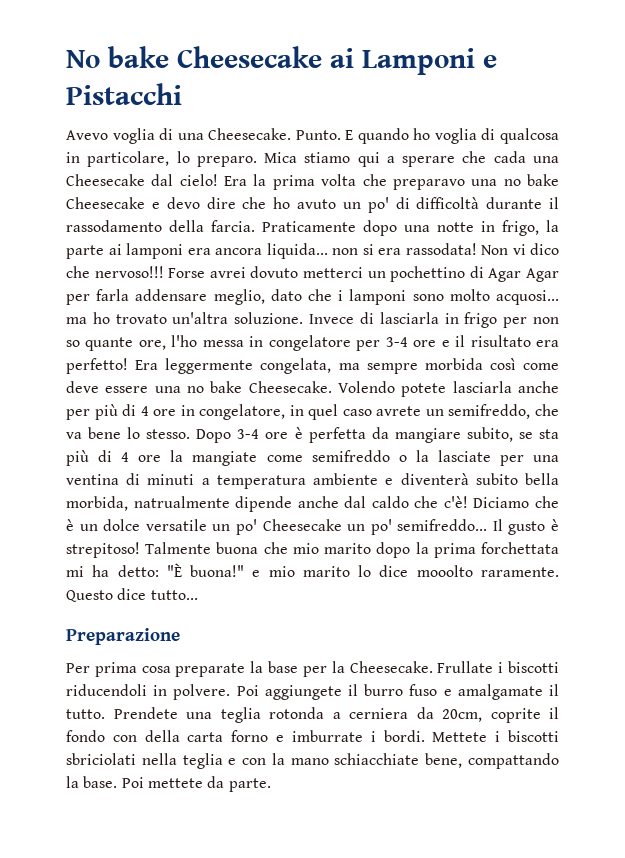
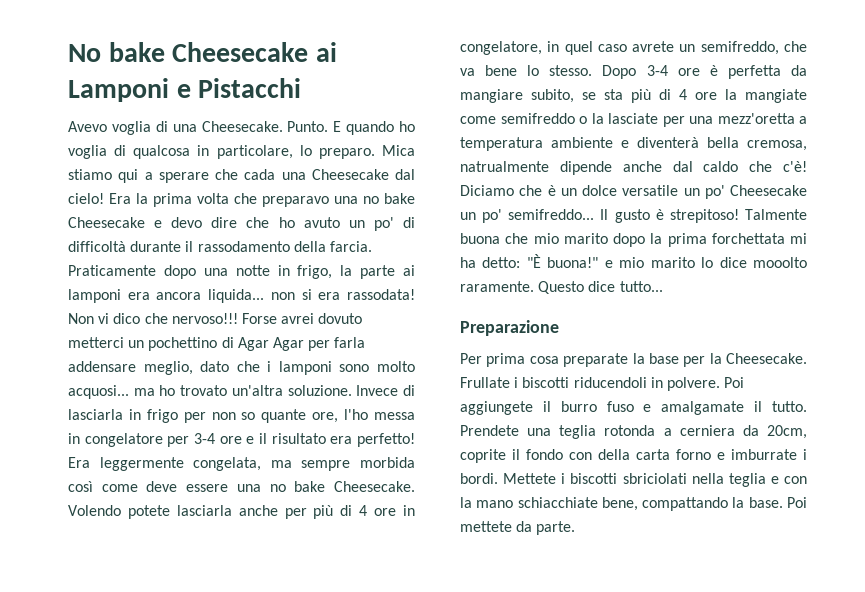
- Dopo 3-4 ore è perfetta da mangiare subito, se sta più di 4 ore la mangiate come semifreddo o la lasciate per una ventina di minuti a temperatura ambiente e diventerà subito bella morbida, natrualmente dipende anche dal caldo che c'è!
+ Dopo 3-4 ore è perfetta da mangiare subito, se sta più di 4 ore la mangiate come semifreddo o la lasciate per una mezz'oretta a temperatura ambiente e diventerà bella cremosa, natrualmente dipende anche dal caldo che c'è!

